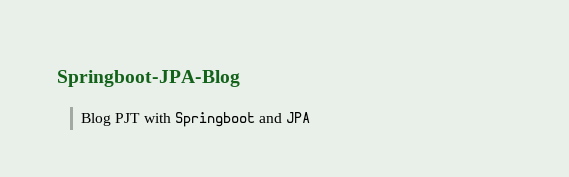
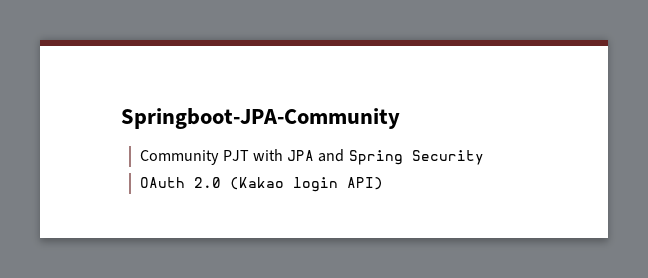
- Springboot-JPA-Blog
- Blog PJT with Springboot and JPA
+ Springboot-JPA-Community
+ Community PJT with JPA and Spring Security
+ OAuth 2.0 (Kakao login API)

